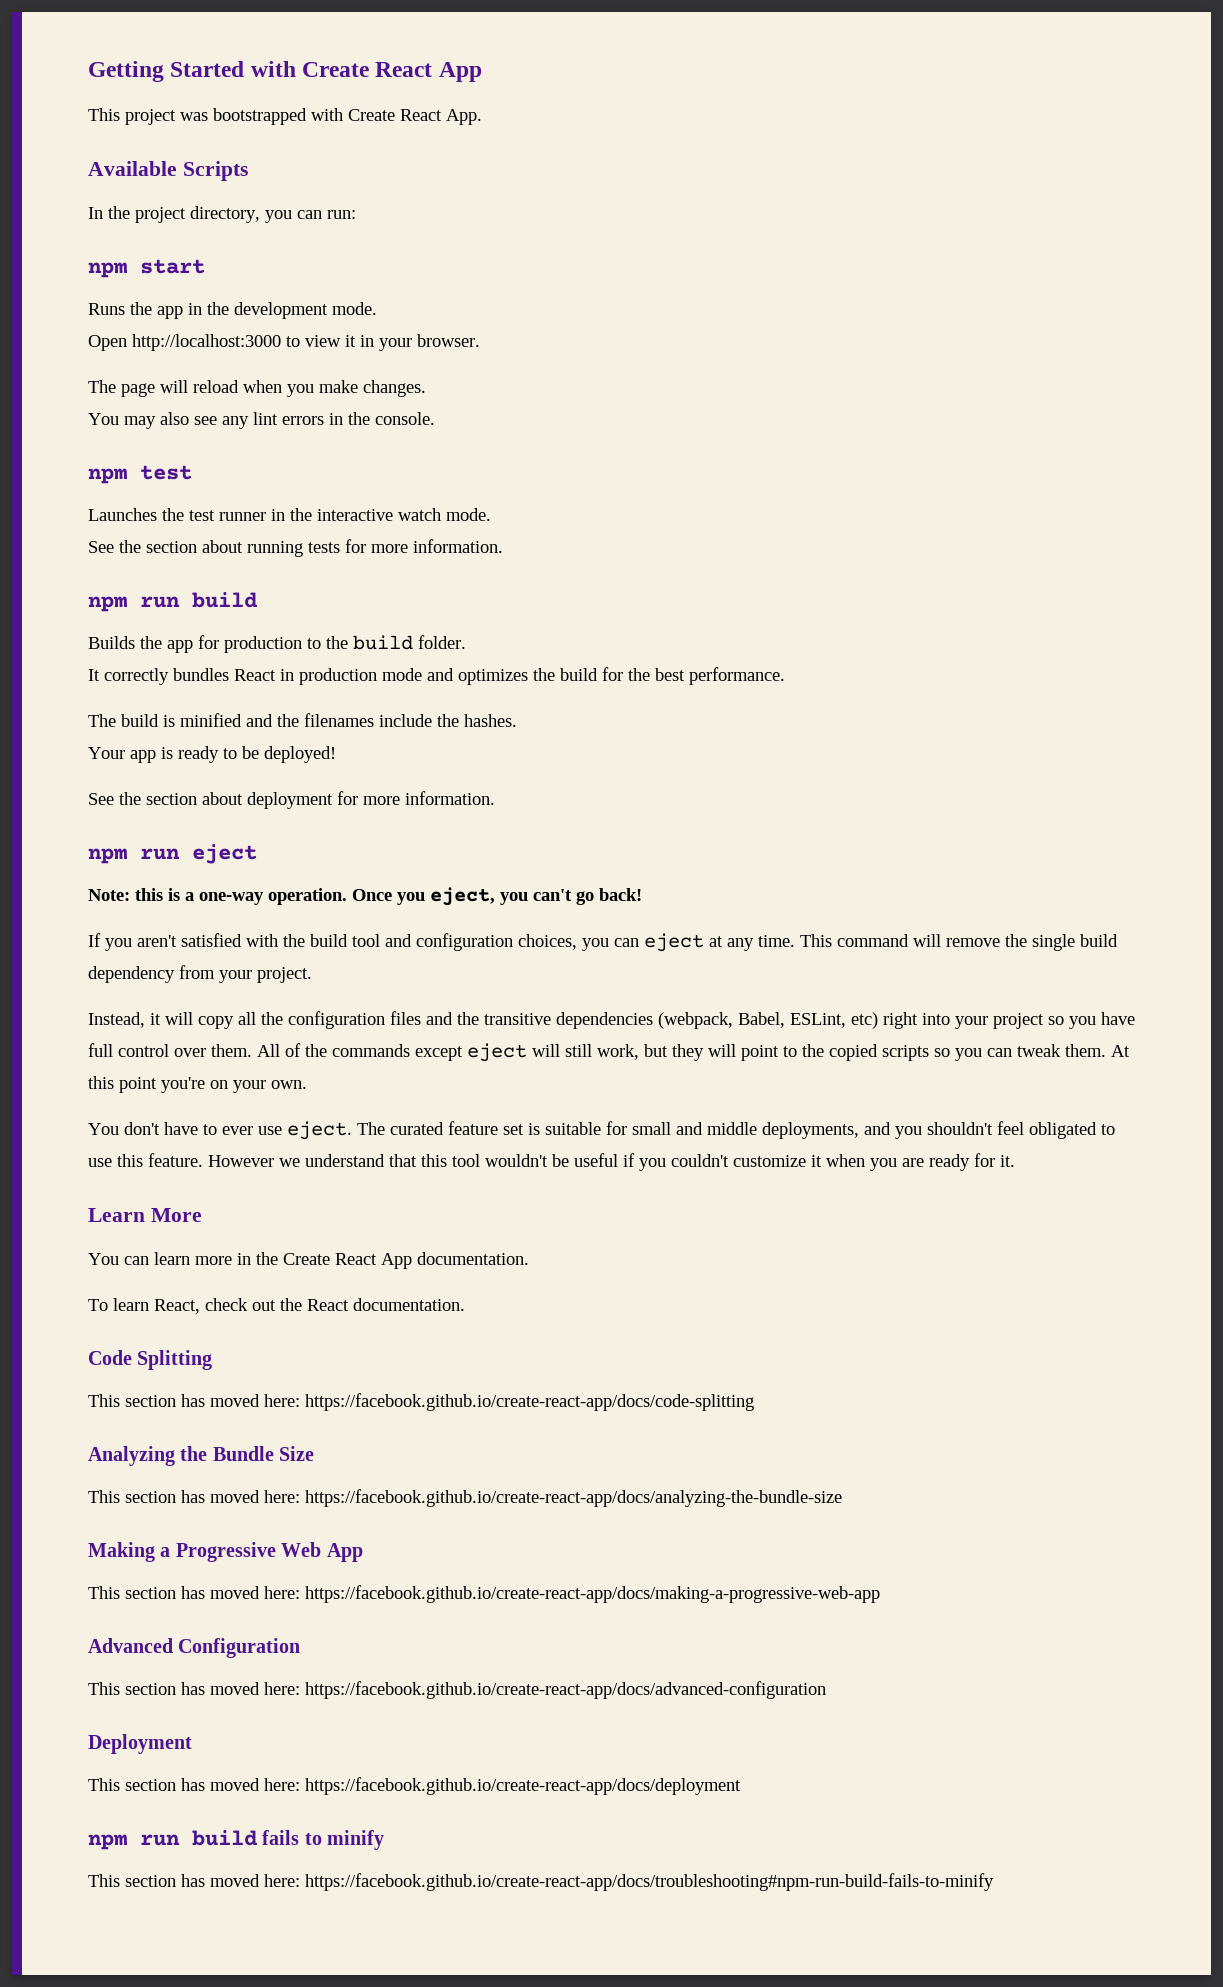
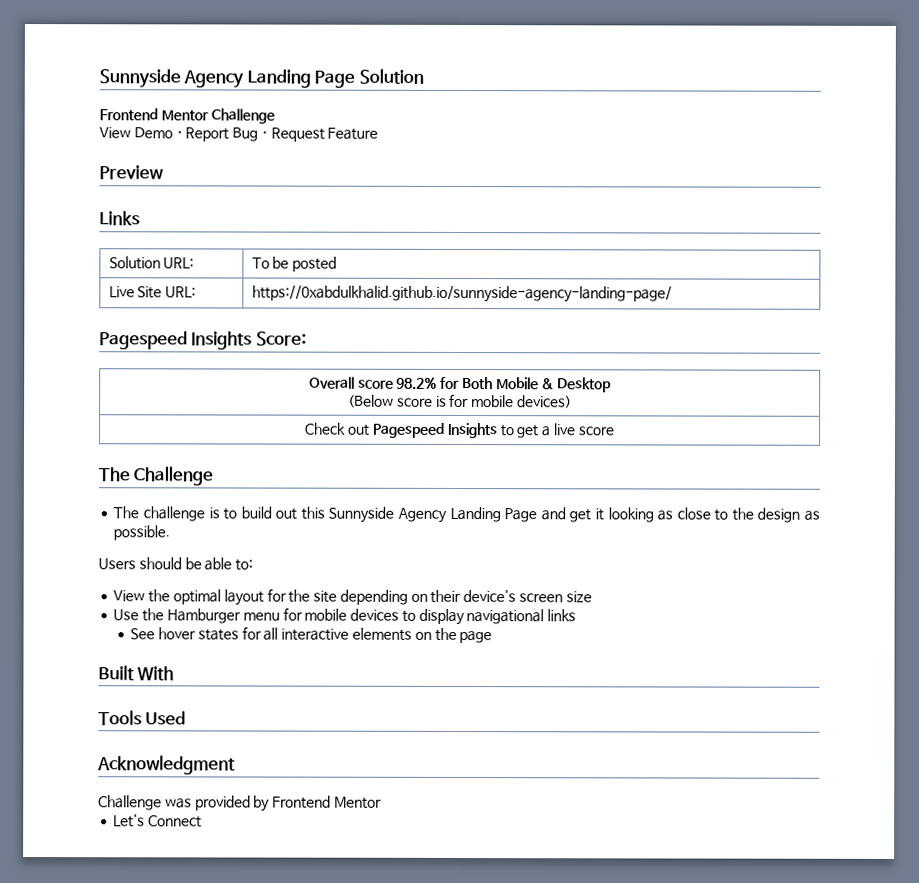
- Getting Started with Create React App
- This project was bootstrapped with Create React App.
- Available Scripts
- In the project directory, you can run:
- npm start
- Runs the app in the development mode.
- Open http://localhost:3000 to view it in your browser.
- The page will reload when you make changes.
- You may also see any lint errors in the console.
- npm test
- Launches the test runner in the interactive watch mode.
- See the section about running tests for more information.
- npm run build
- Builds the app for production to the build folder.
- It correctly bundles React in production mode and optimizes the build for the best performance.
- The build is minified and the filenames include the hashes.
- Your app is ready to be deployed!
- See the section about deployment for more information.
- npm run eject
- Note: this is a one-way operation. Once you eject, you can't go back!
- If you aren't satisfied with the build tool and configuration choices, you can eject at any time. This command will remove the single build dependency from your project.
- Instead, it will copy all the configuration files and the transitive dependencies (webpack, Babel, ESLint, etc) right into your project so you have full control over them. All of the commands except eject will still work, but they will point to the copied scripts so you can tweak them. At this point you're on your own.
- You don't have to ever use eject. The curated feature set is suitable for small and middle deployments, and you shouldn't feel obligated to use this feature. However we understand that this tool wouldn't be useful if you couldn't customize it when you are ready for it.
- Learn More
- You can learn more in the Create React App documentation.
- To learn React, check out the React documentation.
- Code Splitting
- This section has moved here: https://facebook.github.io/create-react-app/docs/code-splitting
- Analyzing the Bundle Size
- This section has moved here: https://facebook.github.io/create-react-app/docs/analyzing-the-bundle-size
- Making a Progressive Web App
- This section has moved here: https://facebook.github.io/create-react-app/docs/making-a-progressive-web-app
- Advanced Configuration
- This section has moved here: https://facebook.github.io/create-react-app/docs/advanced-configuration
- Deployment
- This section has moved here: https://facebook.github.io/create-react-app/docs/deployment
- npm run build fails to minify
- This section has moved here: https://facebook.github.io/create-react-app/docs/troubleshooting#npm-run-build-fails-to-minify
+ Sunnyside Agency Landing Page Solution
+ Frontend Mentor Challenge
+ View Demo · Report Bug · Request Feature
+ Preview
+ Links
+ Solution URL: | To be posted
+ Live Site URL: | https://0xabdulkhalid.github.io/sunnyside-agency-landing-page/
+ Pagespeed Insights Score:
+ Overall score 98.2% for Both Mobile & Desktop
+ (Below score is for mobile devices)
+ Check out Pagespeed Insights to get a live score
+ The Challenge
+ The challenge is to build out this Sunnyside Agency Landing Page and get it looking as close to the design as possible.
+ Users should be able to:
+ View the optimal layout for the site depending on their device's screen size
+ Use the Hamburger menu for mobile devices to display navigational links
+ See hover states for all interactive elements on the page
+ Built With
+ Tools Used
+ Acknowledgment
+ Challenge was provided by Frontend Mentor
+ Let's Connect

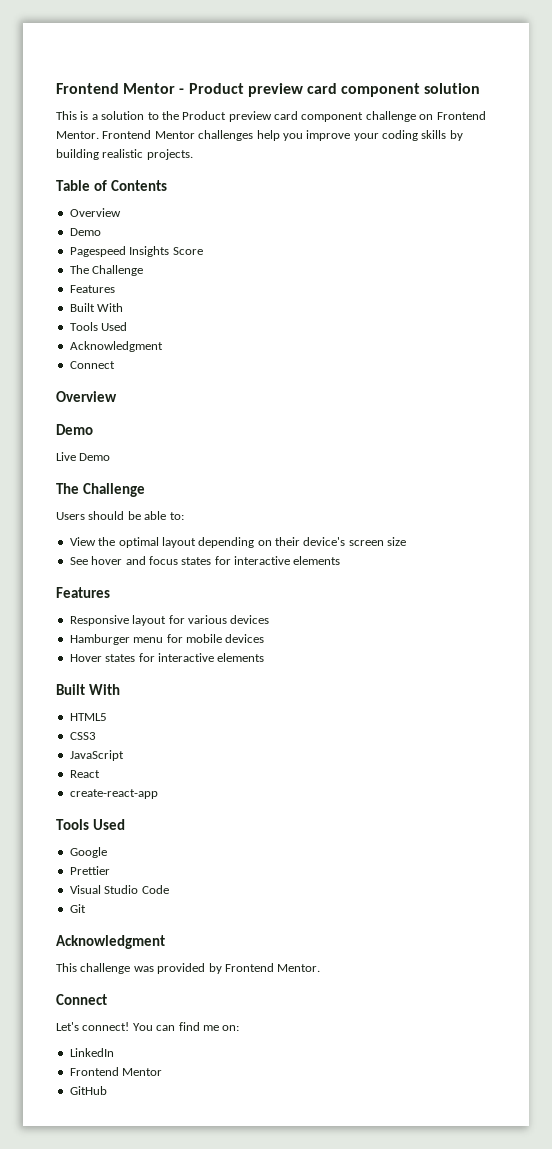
- Sunnyside Agency Landing Page Solution
- Frontend Mentor Challenge
- View Demo · Report Bug · Request Feature
- Preview
- Links
- Solution URL: | To be posted
- Live Site URL: | https://0xabdulkhalid.github.io/sunnyside-agency-landing-page/
- Pagespeed Insights Score:
- Overall score 98.2% for Both Mobile & Desktop
- (Below score is for mobile devices)
- Check out Pagespeed Insights to get a live score
+ Frontend Mentor - Product preview card component solution
+ This is a solution to the Product preview card component challenge on Frontend Mentor. Frontend Mentor challenges help you improve your coding skills by building realistic projects.
+ Table of Contents
+ Overview
+ Demo
+ Pagespeed Insights Score
  The Challenge
- The challenge is to build out this Sunnyside Agency Landing Page and get it looking as close to the design as possible.
+ Features
+ Built With
+ Tools Used
+ Acknowledgment
+ Connect
+ Overview
+ Demo
+ Live Demo
+ The Challenge
- View the optimal layout for the site depending on their device's screen size
+ View the optimal layout depending on their device's screen size
- Use the Hamburger menu for mobile devices to display navigational links
- See hover states for all interactive elements on the page
+ See hover and focus states for interactive elements
+ Features
+ Responsive layout for various devices
+ Hamburger menu for mobile devices
+ Hover states for interactive elements
  Built With
+ HTML5
+ CSS3
+ JavaScript
+ React
+ create-react-app
  Tools Used
+ Google
+ Prettier
+ Visual Studio Code
+ Git
  Acknowledgment
- Challenge was provided by Frontend Mentor
+ This challenge was provided by Frontend Mentor.
+ Connect
+ Let's connect! You can find me on:
+ LinkedIn
+ Frontend Mentor
- Let's Connect
+ GitHub

